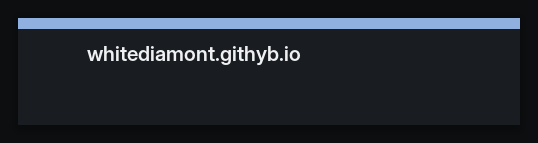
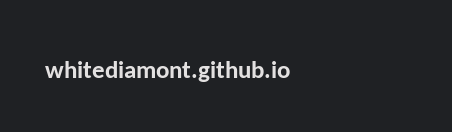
- whitediamont.githyb.io
+ whitediamont.github.io

